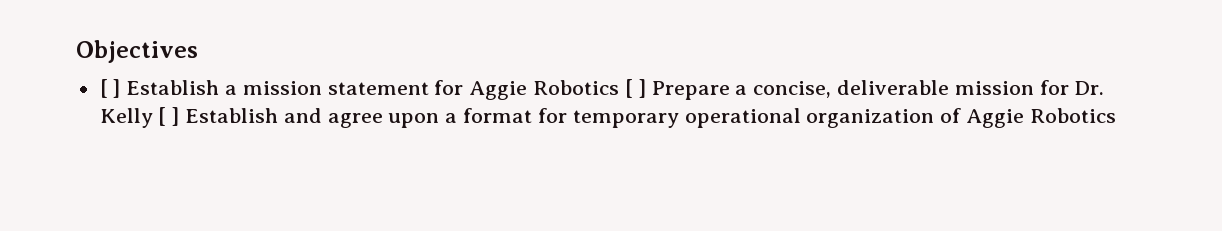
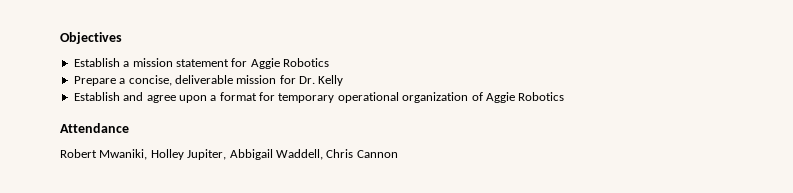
- [ ] Establish a mission statement for Aggie Robotics [ ] Prepare a concise, deliverable mission for Dr. Kelly [ ] Establish and agree upon a format for temporary operational organization of Aggie Robotics
+ Establish a mission statement for Aggie Robotics
+ Prepare a concise, deliverable mission for Dr. Kelly
+ Establish and agree upon a format for temporary operational organization of Aggie Robotics
+ Attendance
+ Robert Mwaniki, Holley Jupiter, Abbigail Waddell, Chris Cannon

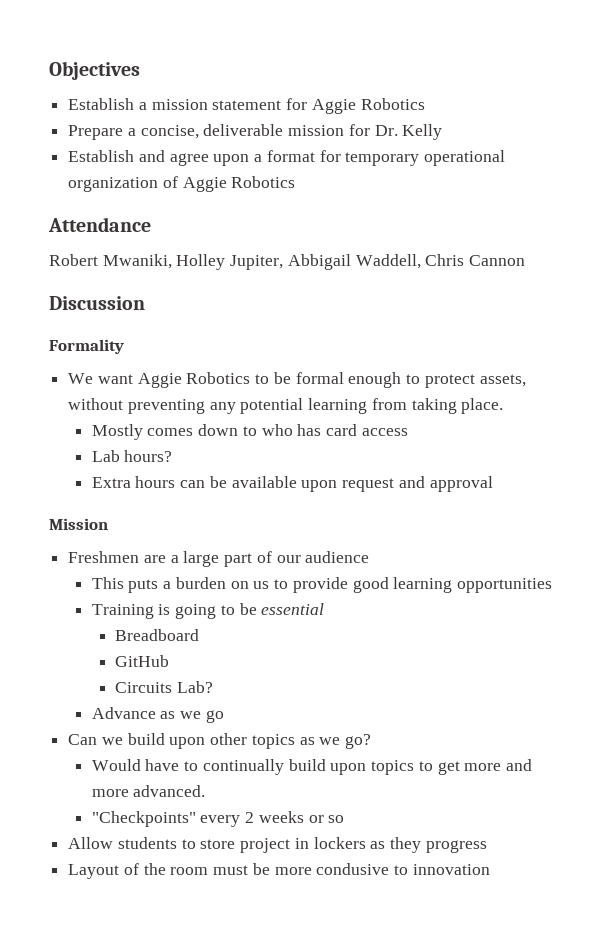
+ Discussion
+ Formality
+ We want Aggie Robotics to be formal enough to protect assets, without preventing any potential learning from taking place.
+ Mostly comes down to who has card access
+ Lab hours?
+ Extra hours can be available upon request and approval
+ Mission
+ Freshmen are a large part of our audience
+ This puts a burden on us to provide good learning opportunities
+ Training is going to be essential
+ Breadboard
+ GitHub
+ Circuits Lab?
+ Advance as we go
+ Can we build upon other topics as we go?
+ Would have to continually build upon topics to get more and more advanced.
+ "Checkpoints" every 2 weeks or so
+ Allow students to store project in lockers as they progress
+ Layout of the room must be more condusive to innovation

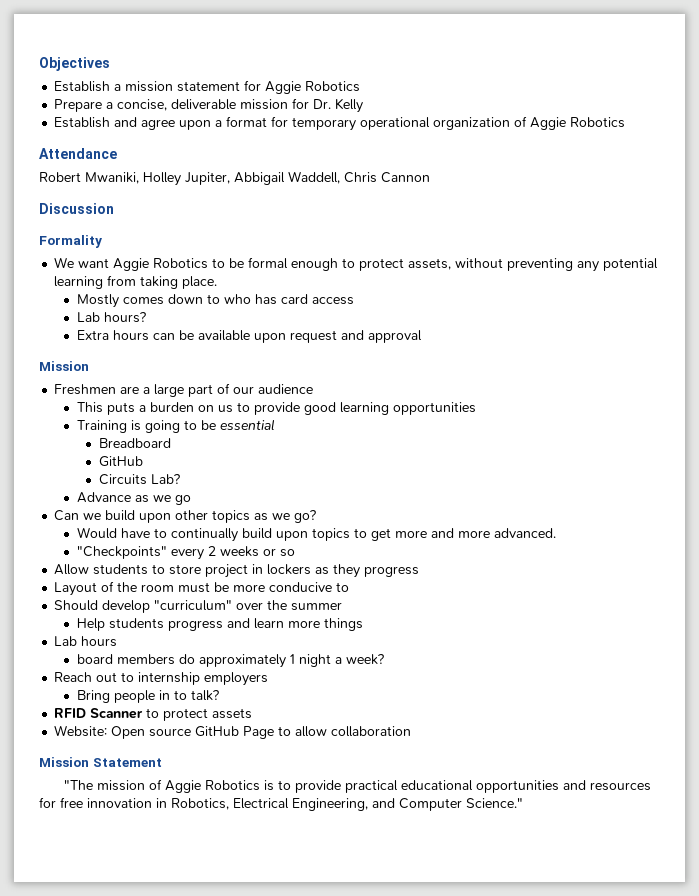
- Layout of the room must be more condusive to innovation
+ Layout of the room must be more conducive to
+ Should develop "curriculum" over the summer
+ Help students progress and learn more things
+ Lab hours
+ board members do approximately 1 night a week?
+ Reach out to internship employers
+ Bring people in to talk?
+ RFID Scanner to protect assets
+ Website: Open source GitHub Page to allow collaboration
+ Mission Statement
+ "The mission of Aggie Robotics is to provide practical educational opportunities and resources for free innovation in Robotics, Electrical Engineering, and Computer Science."

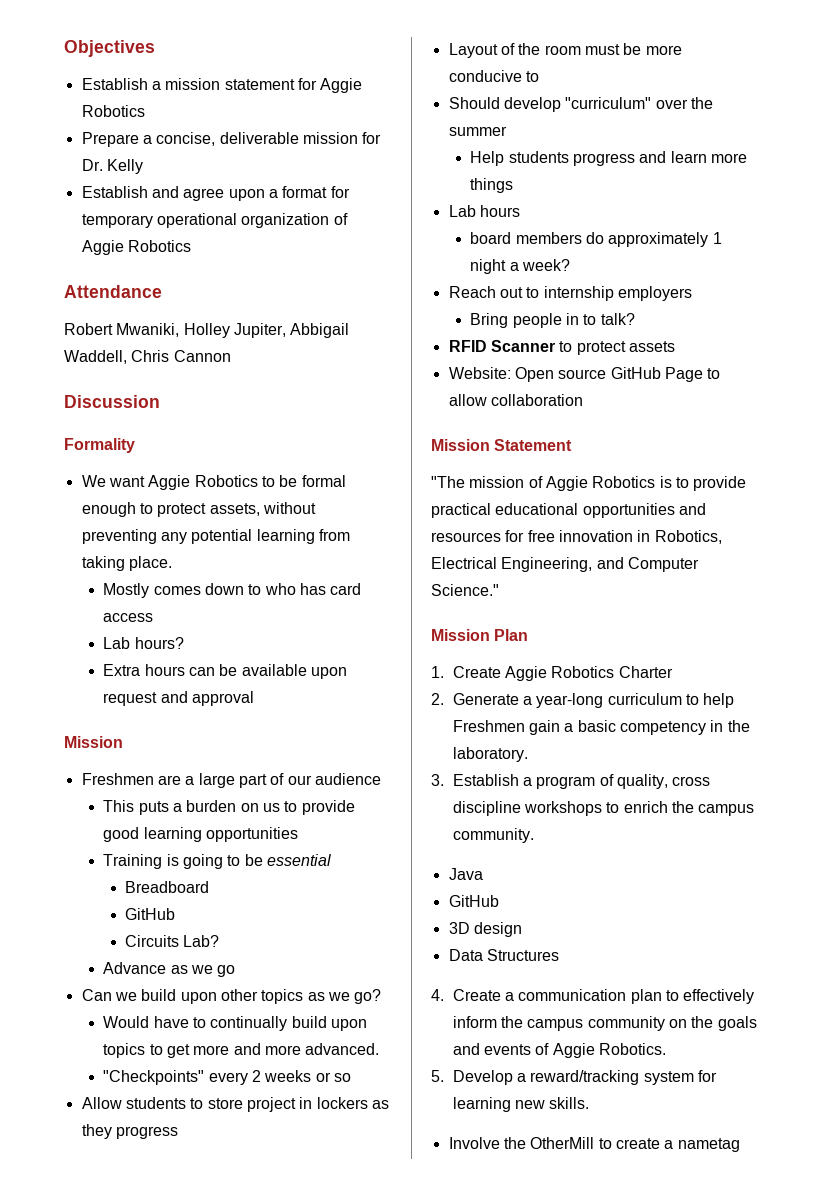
+ Mission Plan
+ 1. Create Aggie Robotics Charter
+ 2. Generate a year-long curriculum to help Freshmen gain a basic competency in the laboratory.
+ 3. Establish a program of quality, cross discipline workshops to enrich the campus community.
+ Java
+ GitHub
+ 3D design
+ Data Structures
+ 4. Create a communication plan to effectively inform the campus community on the goals and events of Aggie Robotics.
+ 5. Develop a reward/tracking system for learning new skills.
+ Involve the OtherMill to create a nametag

